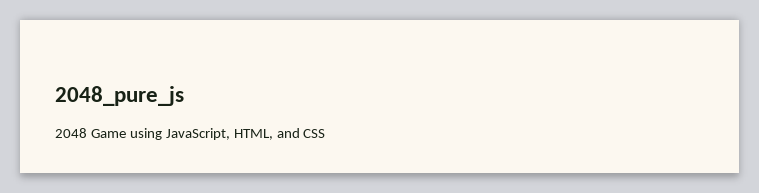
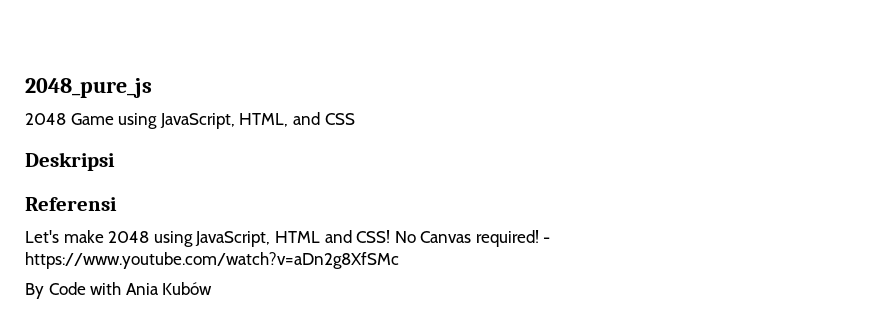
+ Deskripsi
+ Referensi
+ Let's make 2048 using JavaScript, HTML and CSS! No Canvas required! - https://www.youtube.com/watch?v=aDn2g8XfSMc
+ By Code with Ania Kubów

